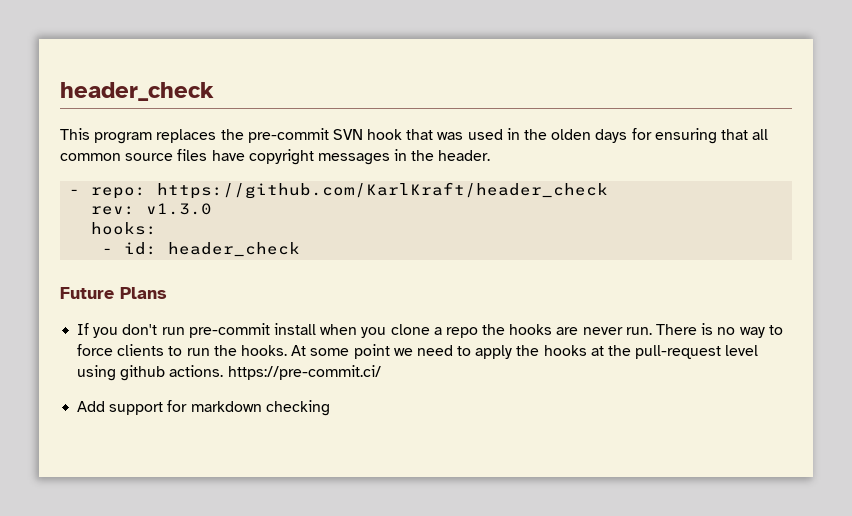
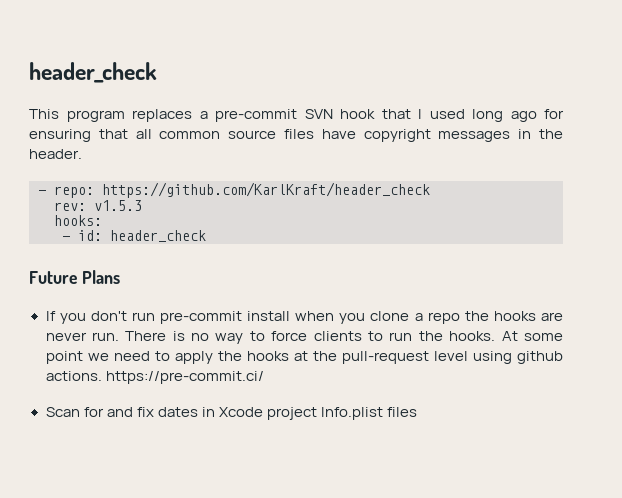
- This program replaces the pre-commit SVN hook that was used in the olden days for ensuring that all common source files have copyright messages in the header.
+ This program replaces a pre-commit SVN hook that I used long ago for ensuring that all common source files have copyright messages in the header.
- rev: v1.3.0
+ rev: v1.5.3
- Add support for markdown checking
+ Scan for and fix dates in Xcode project Info.plist files

